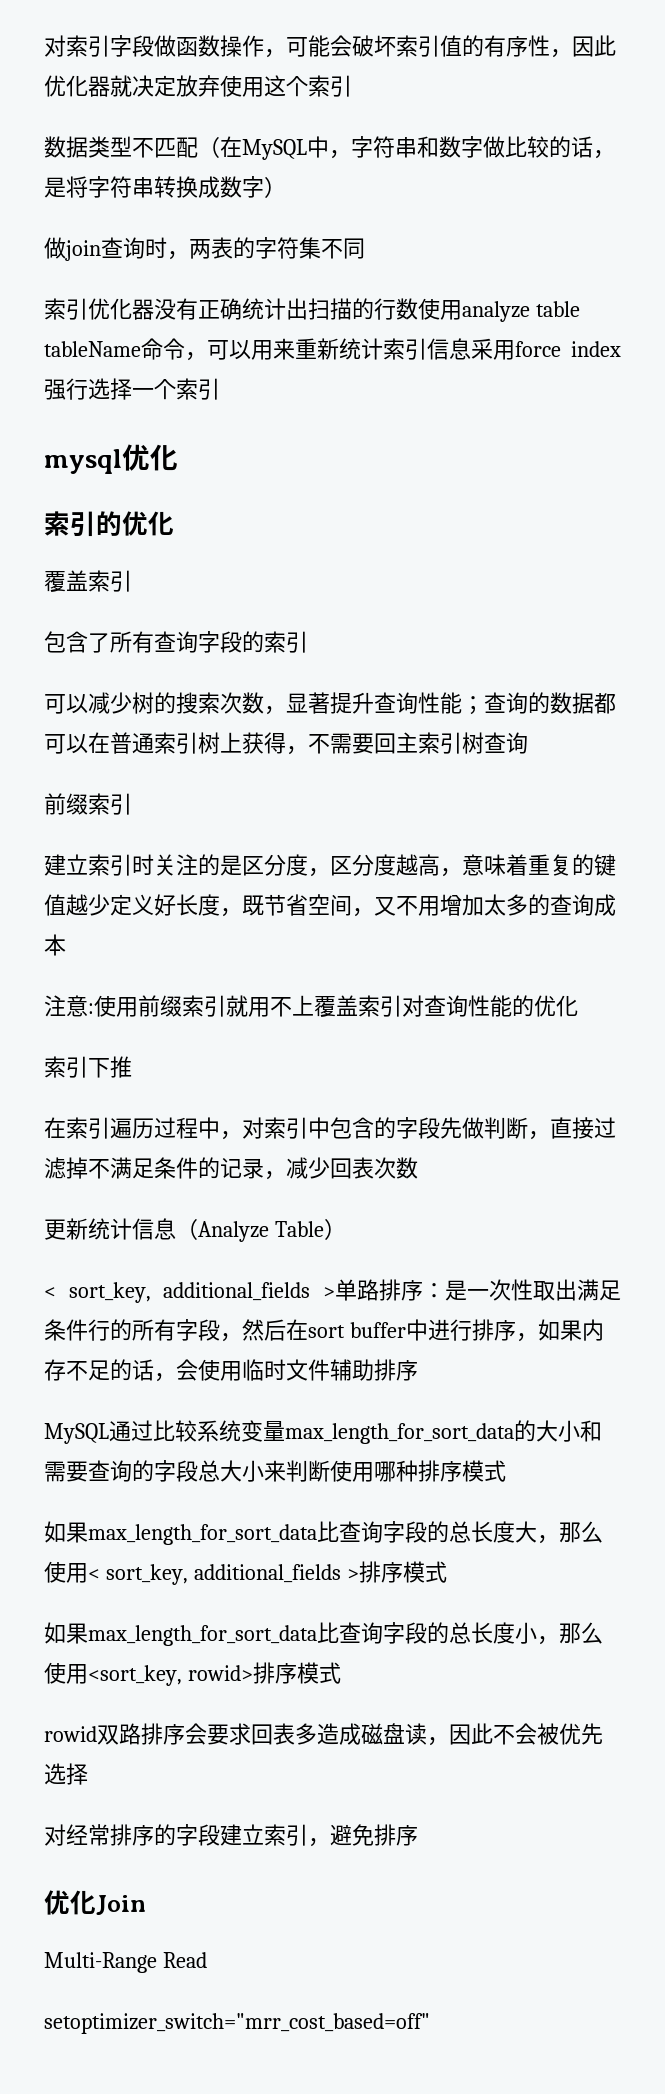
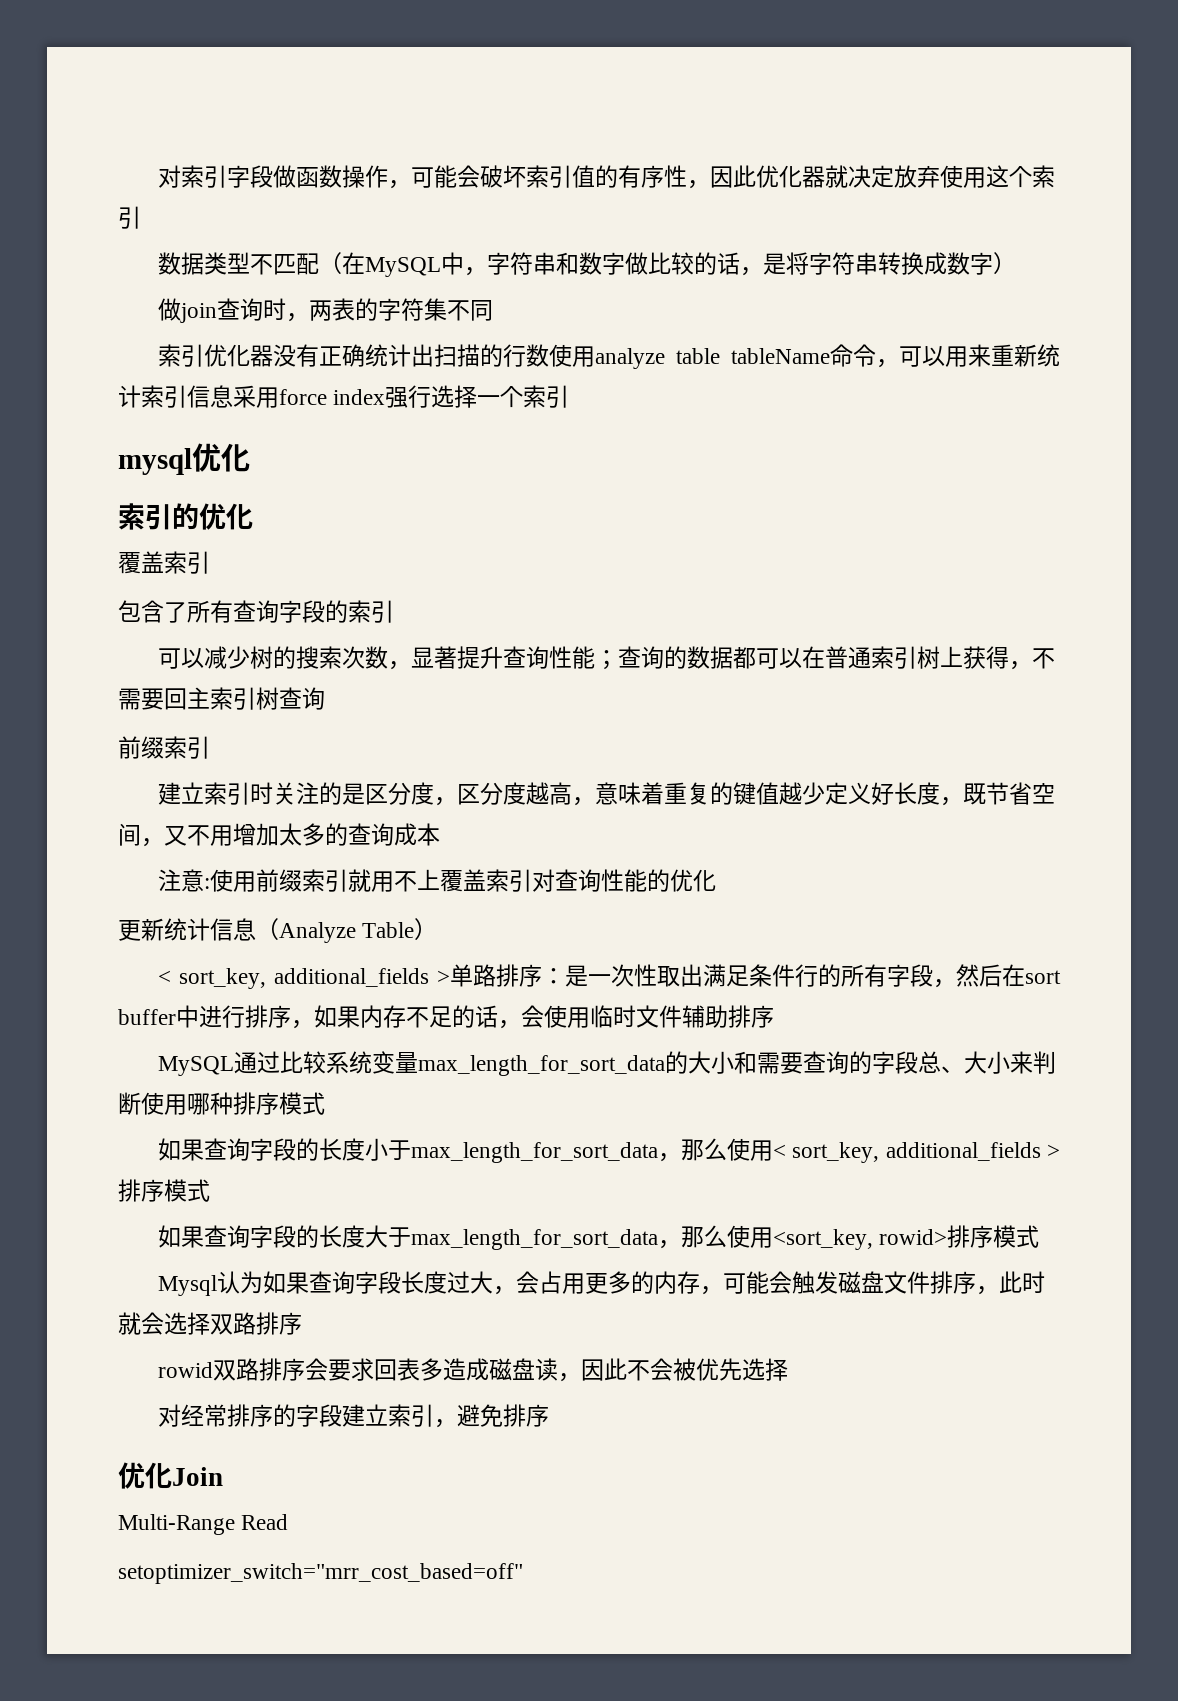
- 索引下推
- 在索引遍历过程中，对索引中包含的字段先做判断，直接过滤掉不满足条件的记录，减少回表次数
- MySQL通过比较系统变量max_length_for_sort_data的大小和需要查询的字段总大小来判断使用哪种排序模式
+ MySQL通过比较系统变量max_length_for_sort_data的大小和需要查询的字段总、大小来判断使用哪种排序模式
- 如果max_length_for_sort_data比查询字段的总长度大，那么使用< sort_key, additional_fields >排序模式
+ 如果查询字段的长度小于max_length_for_sort_data，那么使用< sort_key, additional_fields >排序模式
- 如果max_length_for_sort_data比查询字段的总长度小，那么使用<sort_key, rowid>排序模式
+ 如果查询字段的长度大于max_length_for_sort_data，那么使用<sort_key, rowid>排序模式
+ Mysql认为如果查询字段长度过大，会占用更多的内存，可能会触发磁盘文件排序，此时就会选择双路排序

